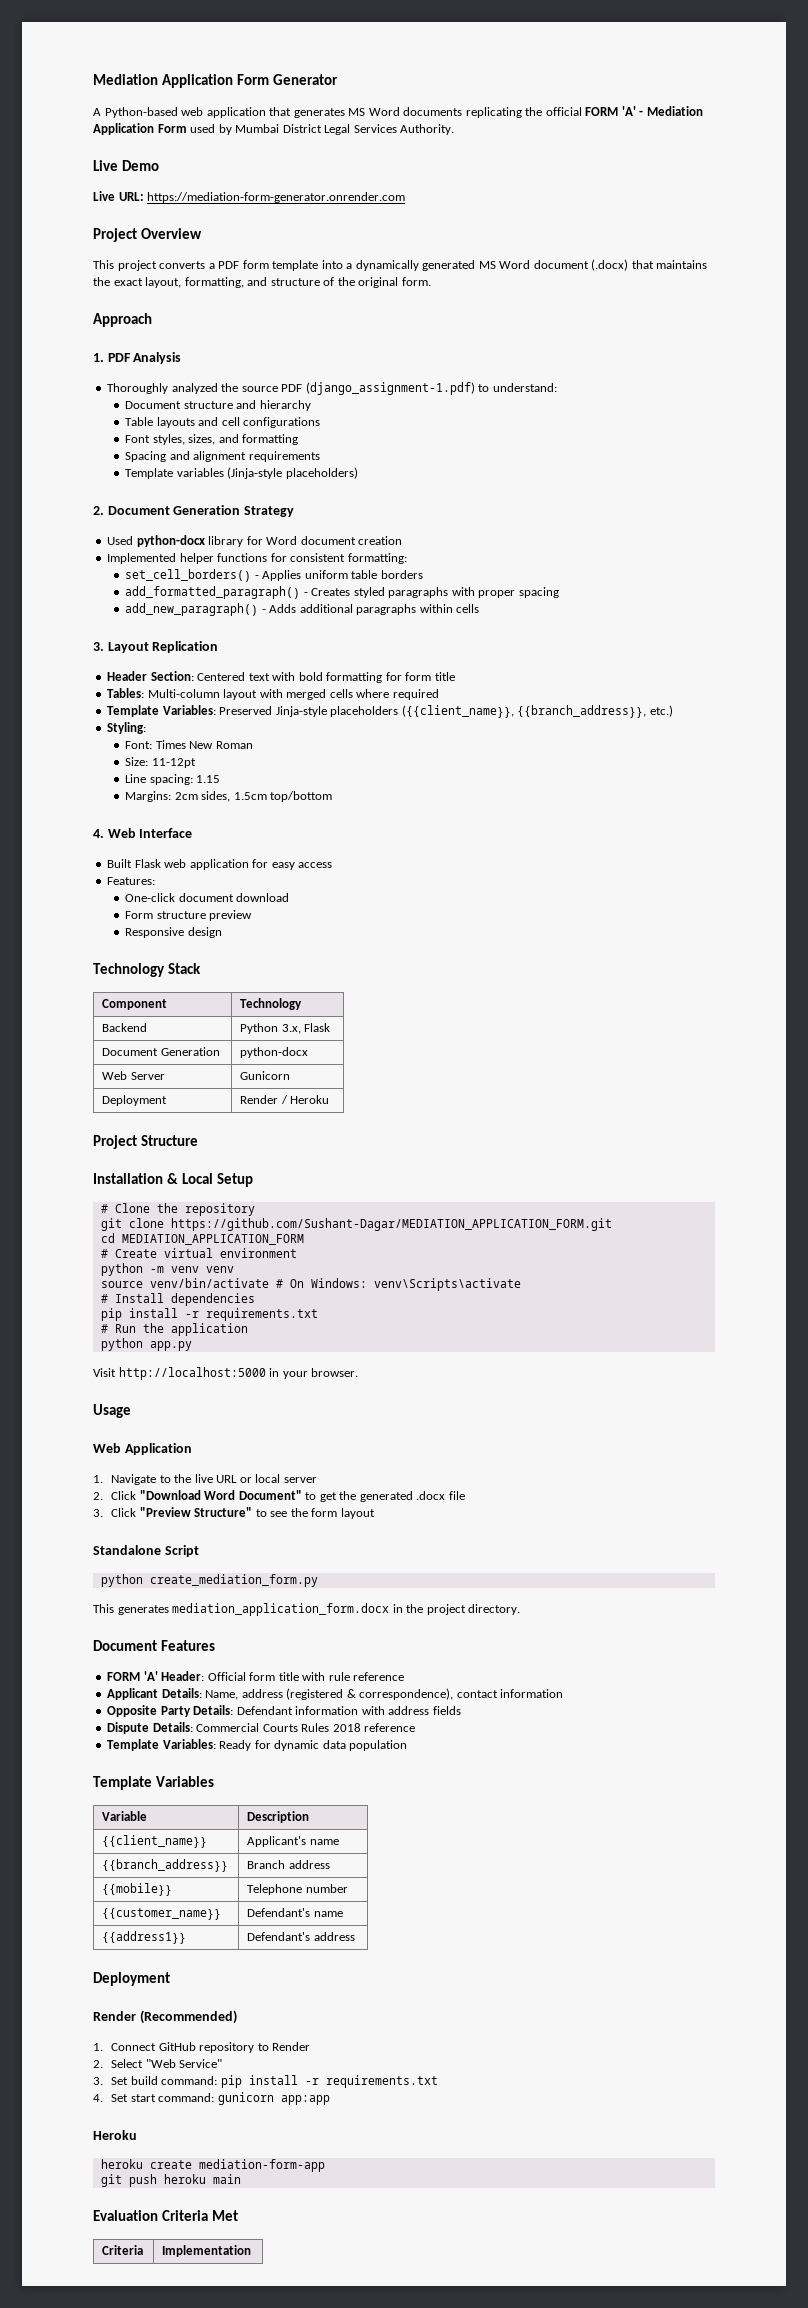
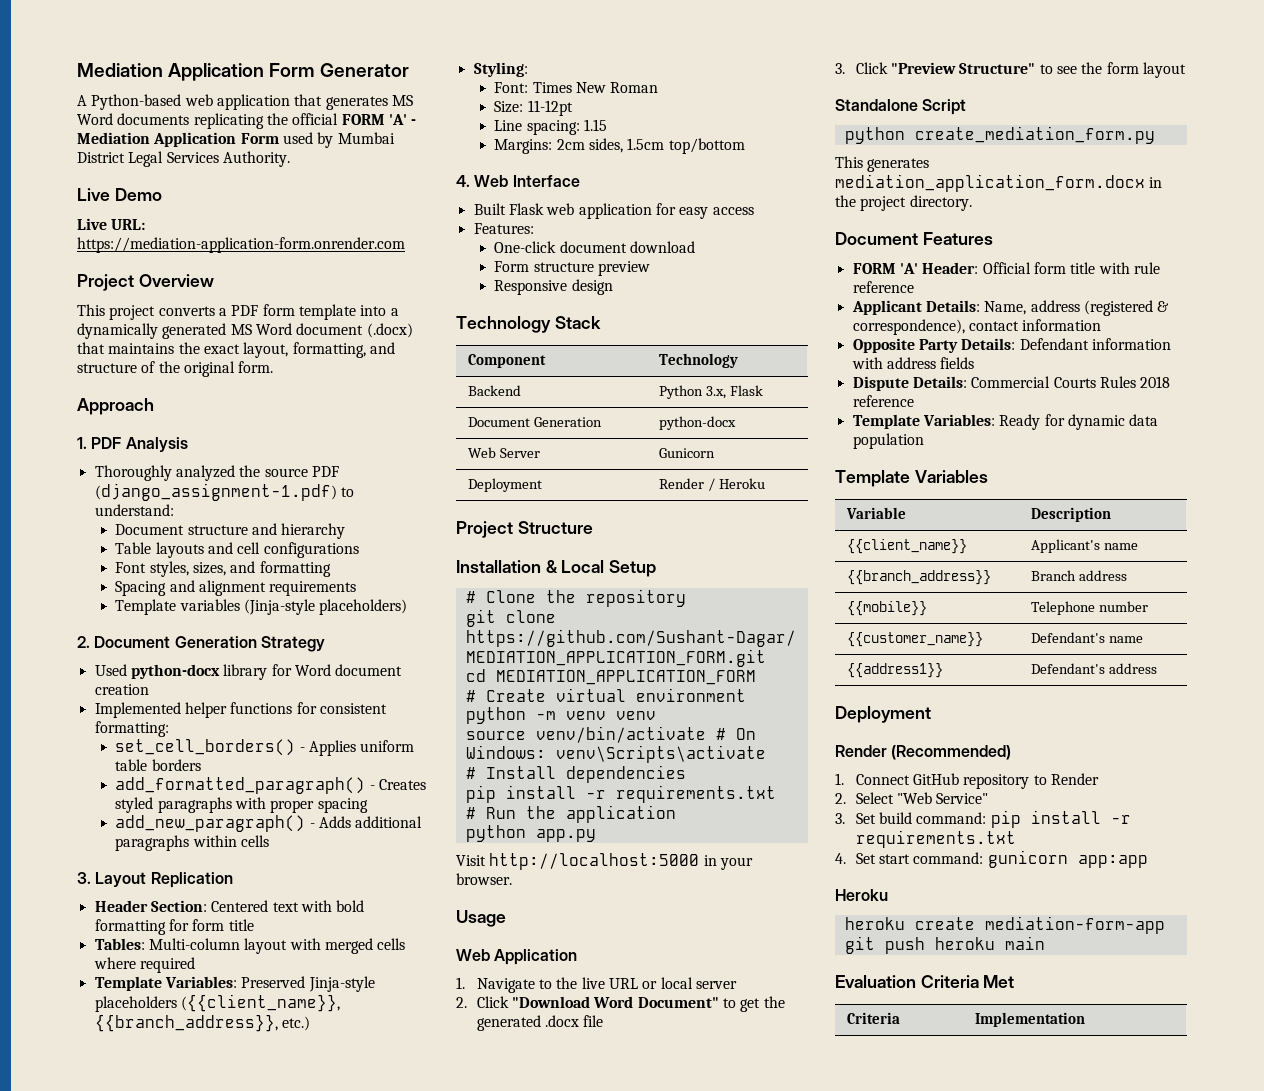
- Live URL: https://mediation-form-generator.onrender.com
+ Live URL: https://mediation-application-form.onrender.com

